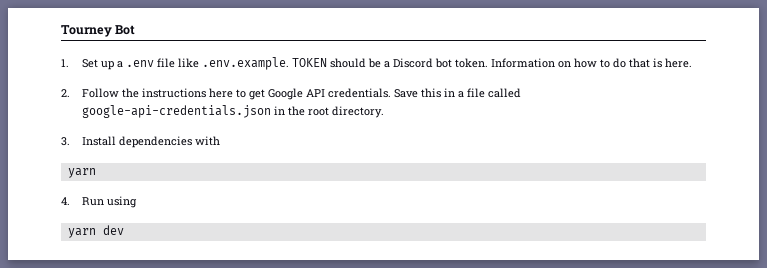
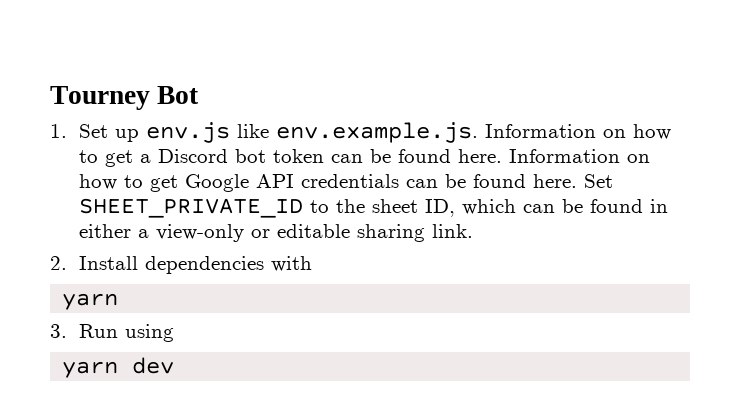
- 1. Set up a .env file like .env.example. TOKEN should be a Discord bot token. Information on how to do that is here.
- 2. Follow the instructions here to get Google API credentials. Save this in a file called google-api-credentials.json in the root directory.
- 3. Install dependencies with
+ 1. Set up env.js like env.example.js. Information on how to get a Discord bot token can be found here. Information on how to get Google API credentials can be found here. Set SHEET_PRIVATE_ID to the sheet ID, which can be found in either a view-only or editable sharing link.
+ 2. Install dependencies with
- 4. Run using
+ 3. Run using

